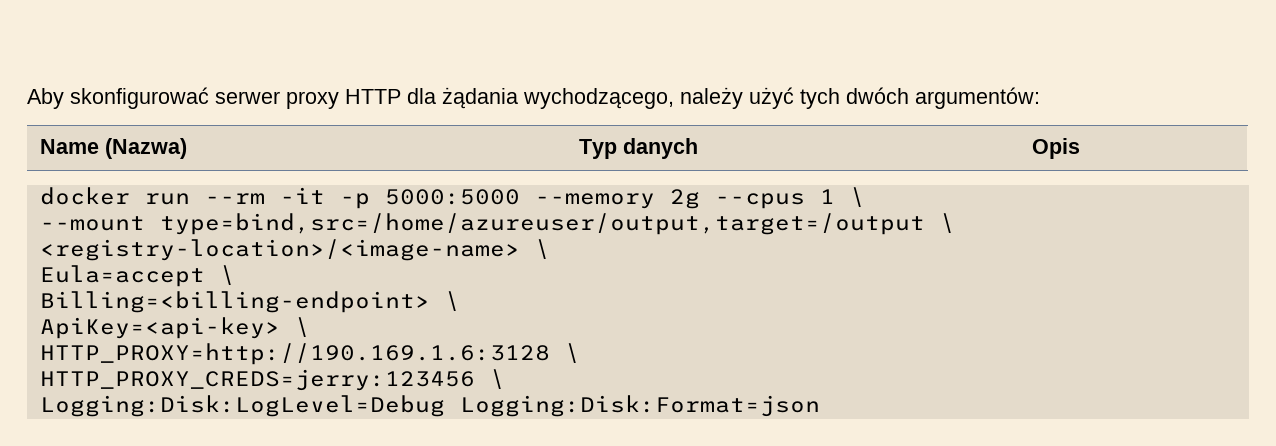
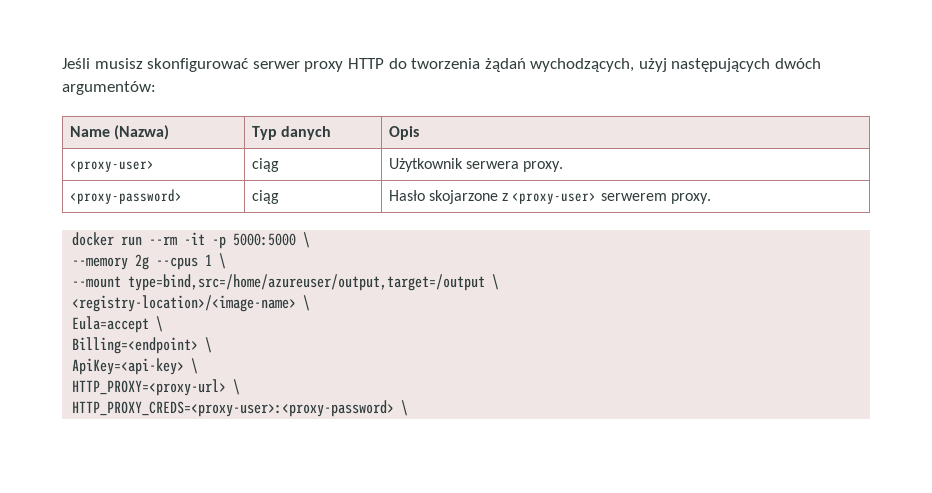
- Aby skonfigurować serwer proxy HTTP dla żądania wychodzącego, należy użyć tych dwóch argumentów:
+ Jeśli musisz skonfigurować serwer proxy HTTP do tworzenia żądań wychodzących, użyj następujących dwóch argumentów:
+ <proxy-user> | ciąg | Użytkownik serwera proxy.
+ <proxy-password> | ciąg | Hasło skojarzone z <proxy-user> serwerem proxy.
- docker run --rm -it -p 5000:5000 --memory 2g --cpus 1 \
+ docker run --rm -it -p 5000:5000 \
+ --memory 2g --cpus 1 \
- Billing=<billing-endpoint> \
+ Billing=<endpoint> \
- HTTP_PROXY=http://190.169.1.6:3128 \
- HTTP_PROXY_CREDS=jerry:123456 \
- Logging:Disk:LogLevel=Debug Logging:Disk:Format=json
+ HTTP_PROXY=<proxy-url> \
+ HTTP_PROXY_CREDS=<proxy-user>:<proxy-password> \

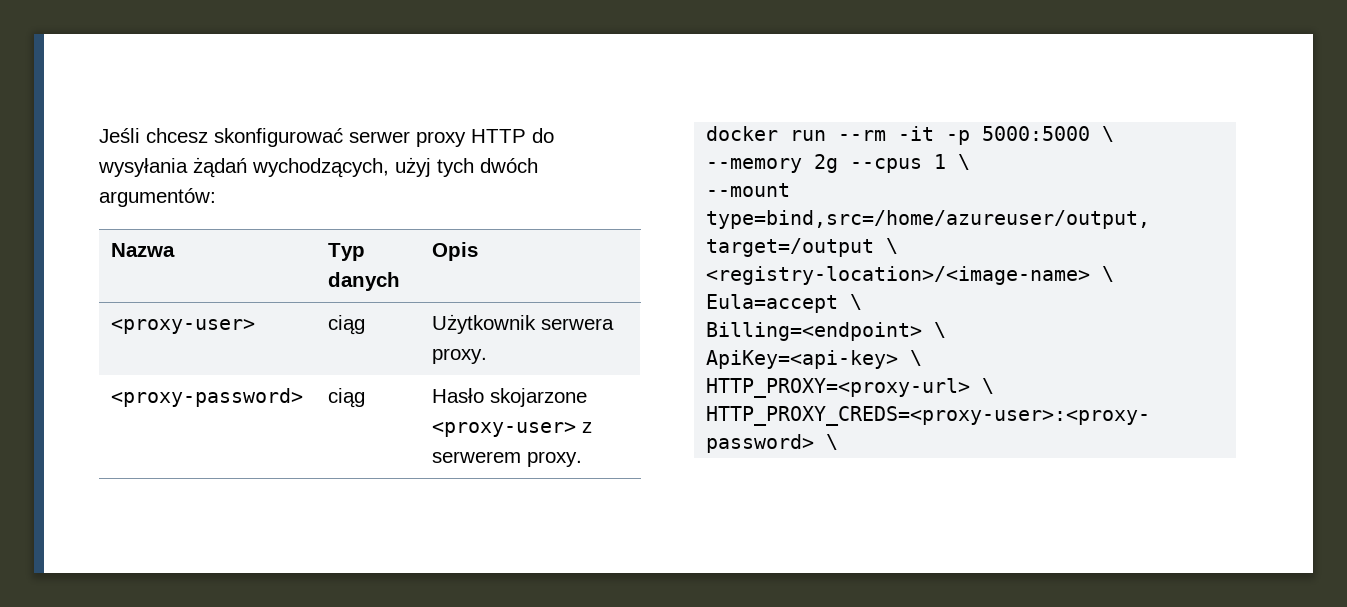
- Jeśli musisz skonfigurować serwer proxy HTTP do tworzenia żądań wychodzących, użyj następujących dwóch argumentów:
+ Jeśli chcesz skonfigurować serwer proxy HTTP do wysyłania żądań wychodzących, użyj tych dwóch argumentów:
- Name (Nazwa) | Typ danych | Opis
+ Nazwa | Typ danych | Opis
- <proxy-password> | ciąg | Hasło skojarzone z <proxy-user> serwerem proxy.
+ <proxy-password> | ciąg | Hasło skojarzone <proxy-user> z serwerem proxy.

